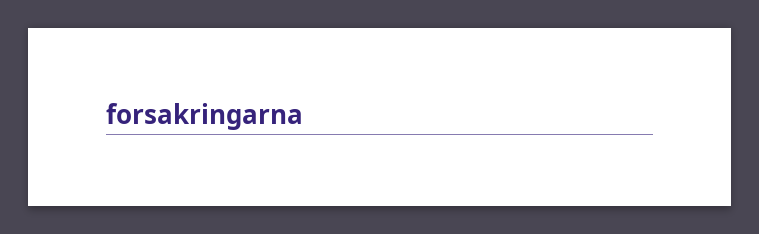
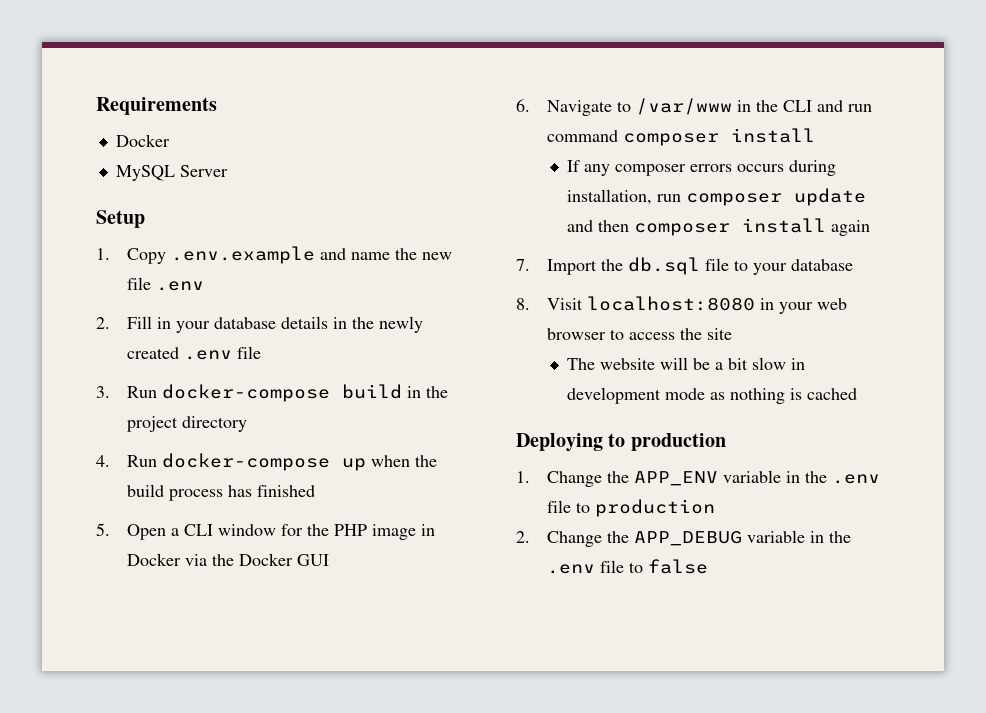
- forsakringarna
+ Requirements
+ Docker
+ MySQL Server
+ Setup
+ 1. Copy .env.example and name the new file .env
+ 2. Fill in your database details in the newly created .env file
+ 3. Run docker-compose build in the project directory
+ 4. Run docker-compose up when the build process has finished
+ 5. Open a CLI window for the PHP image in Docker via the Docker GUI
+ 6. Navigate to /var/www in the CLI and run command composer install
+ If any composer errors occurs during installation, run composer update and then composer install again
+ 7. Import the db.sql file to your database
+ 8. Visit localhost:8080 in your web browser to access the site
+ The website will be a bit slow in development mode as nothing is cached
+ Deploying to production
+ 1. Change the APP_ENV variable in the .env file to production
+ 2. Change the APP_DEBUG variable in the .env file to false

